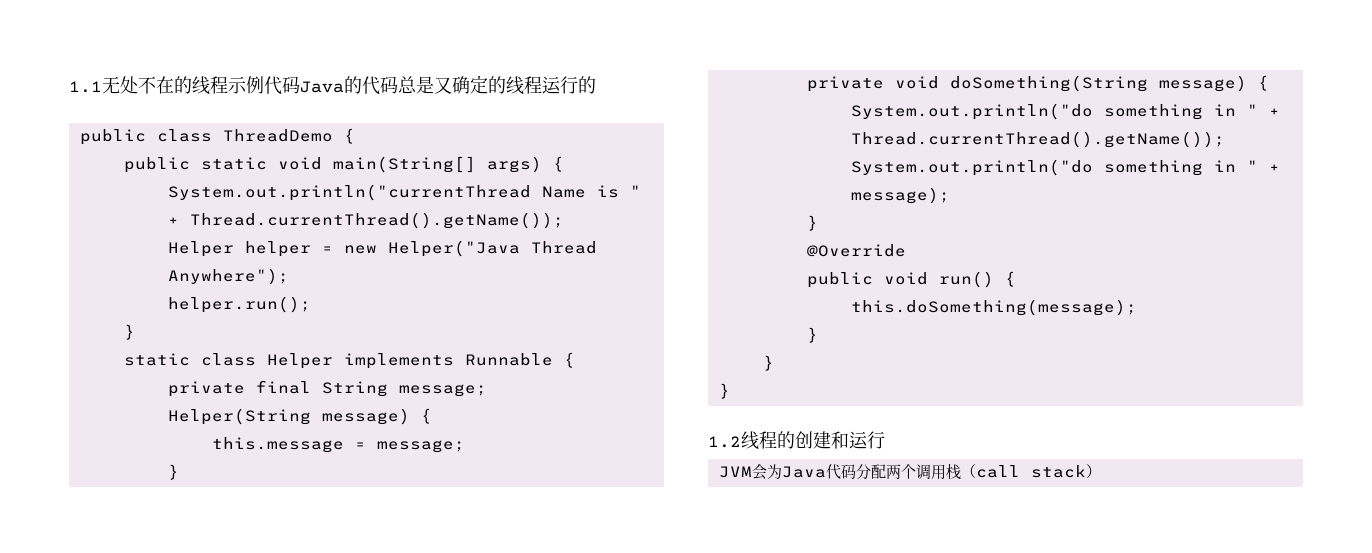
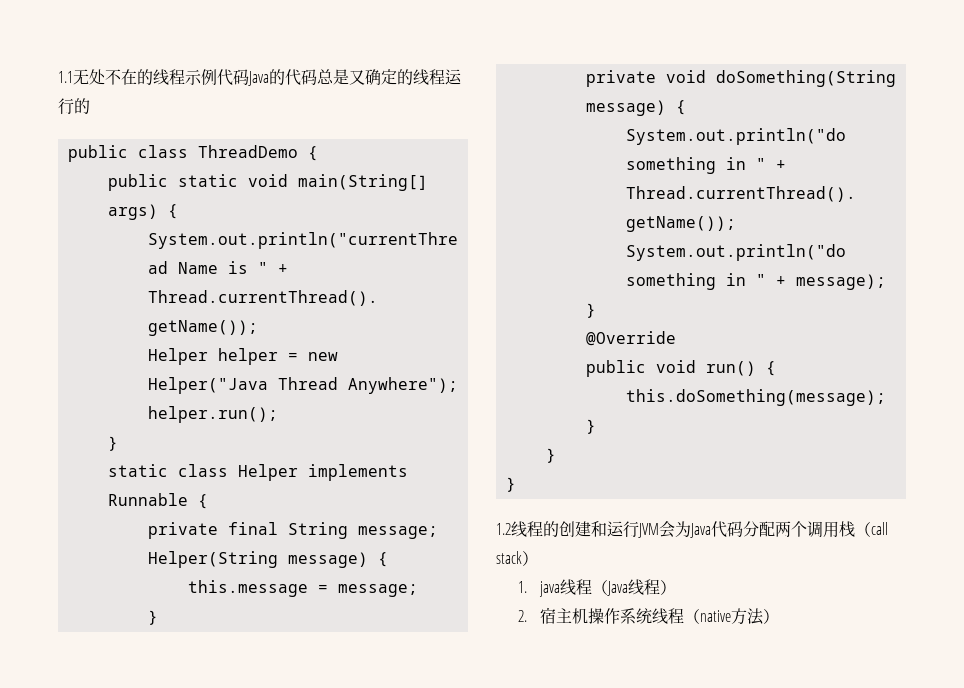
- 1.2线程的创建和运行
- JVM会为Java代码分配两个调用栈（call stack）
+ 1.2线程的创建和运行JVM会为Java代码分配两个调用栈（call stack）
+ 1. java线程（Java线程）
+ 2.宿主机操作系统线程（native方法）

